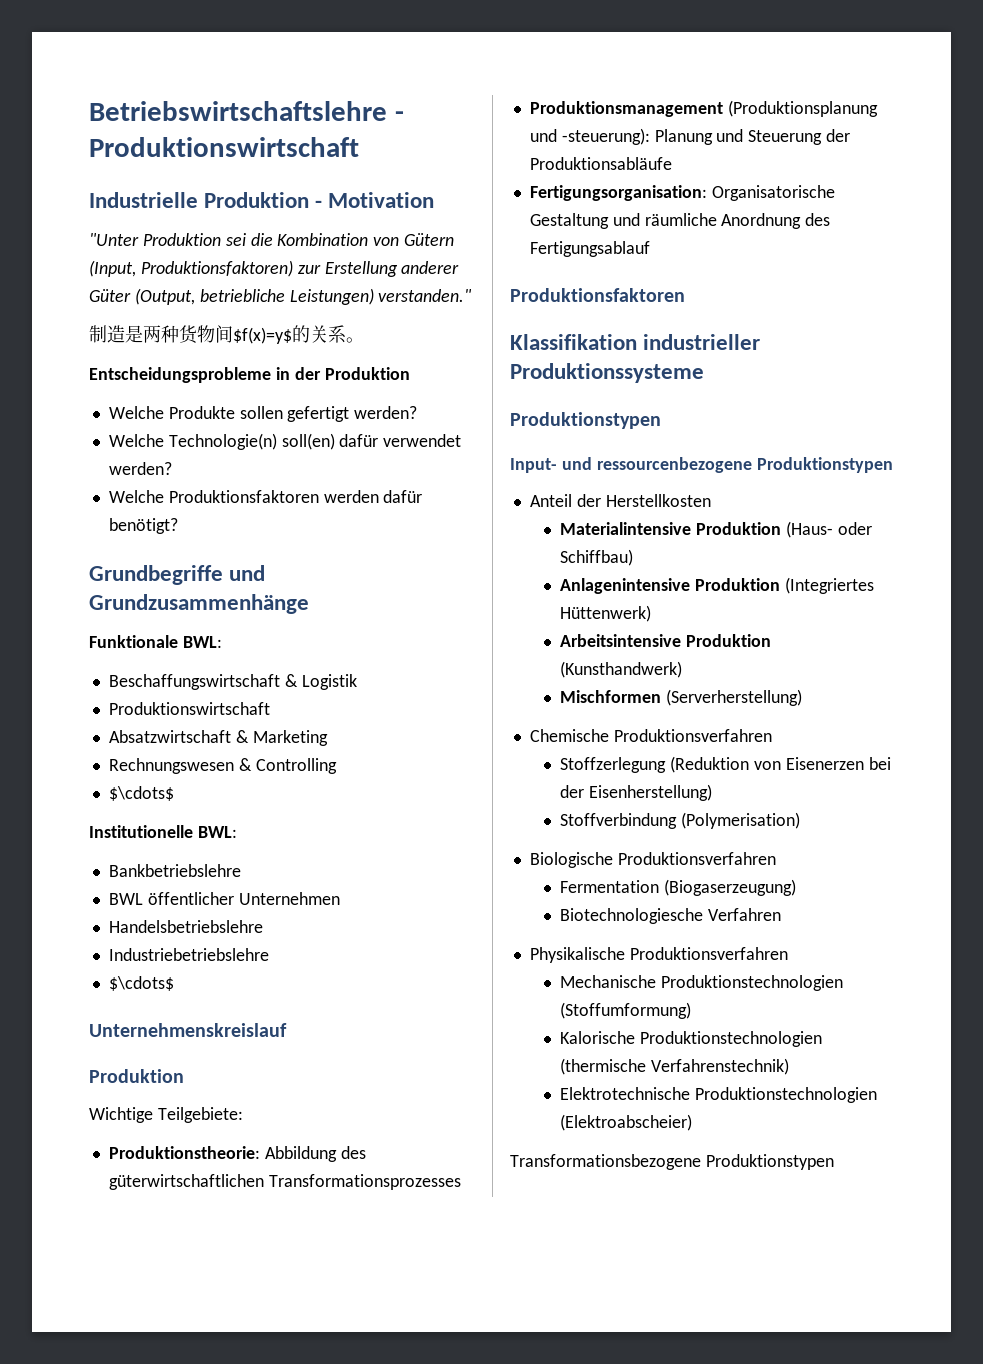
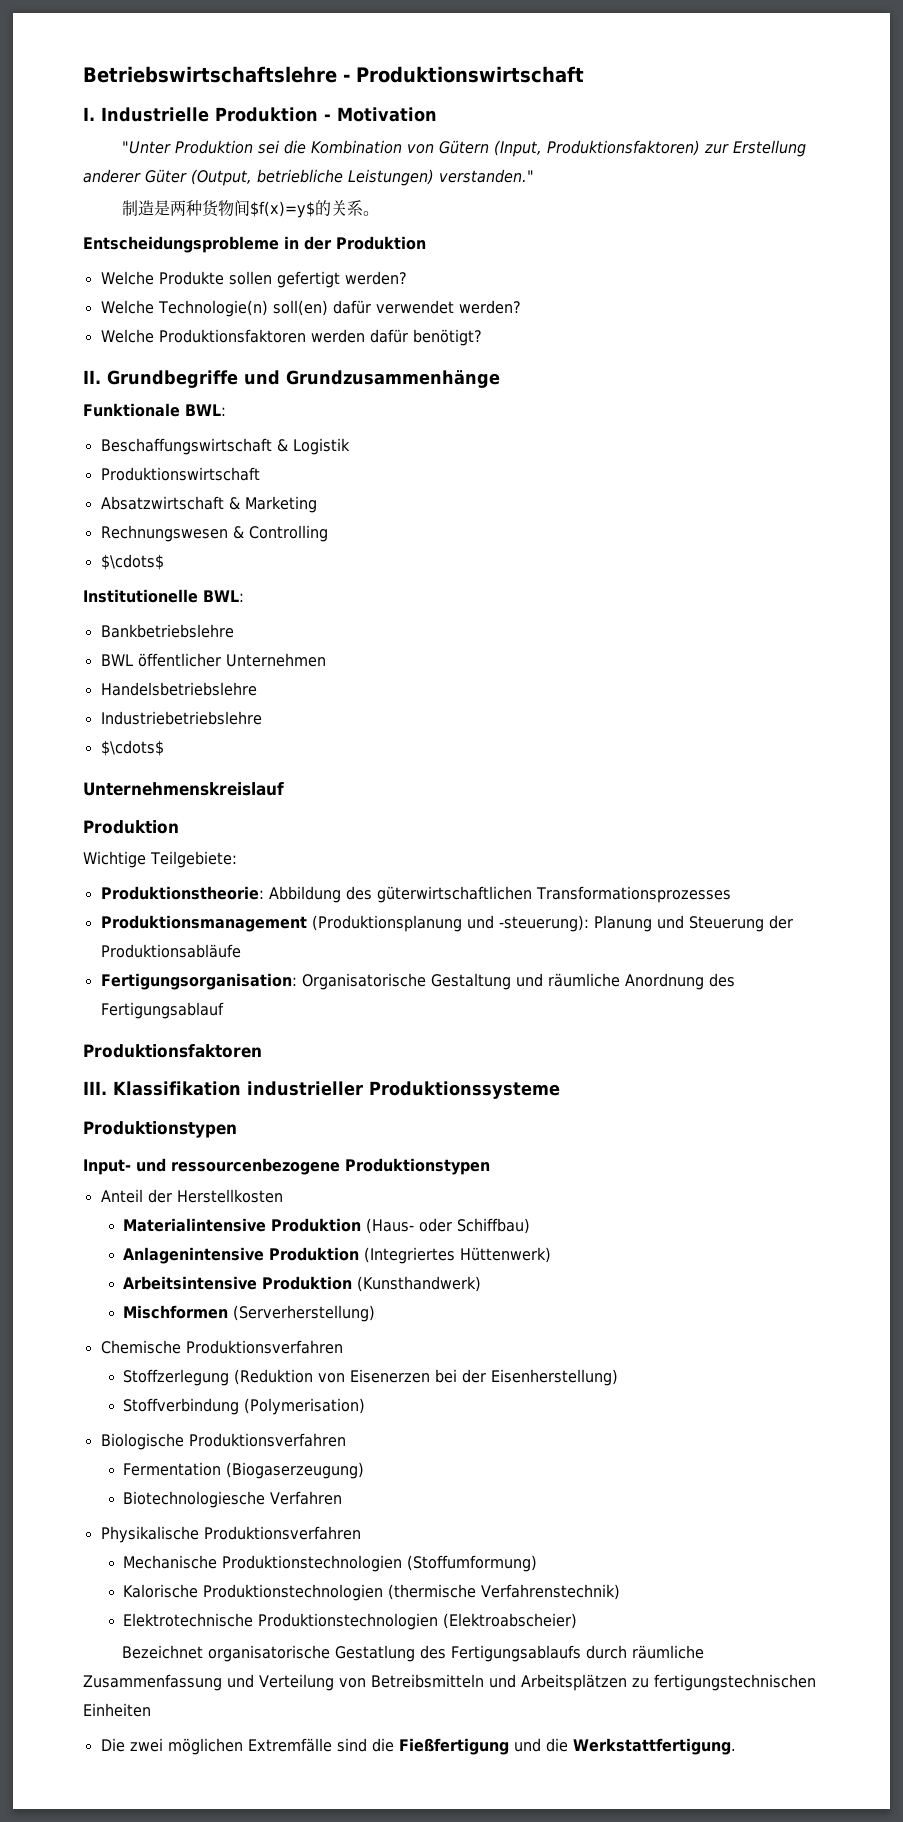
- Industrielle Produktion - Motivation
+ I. Industrielle Produktion - Motivation
- Grundbegriffe und Grundzusammenhänge
+ II. Grundbegriffe und Grundzusammenhänge
- Klassifikation industrieller Produktionssysteme
+ III. Klassifikation industrieller Produktionssysteme
- Transformationsbezogene Produktionstypen
+ Bezeichnet organisatorische Gestatlung des Fertigungsablaufs durch räumliche Zusammenfassung und Verteilung von Betreibsmitteln und Arbeitsplätzen zu fertigungstechnischen Einheiten
+ Die zwei möglichen Extremfälle sind die Fießfertigung und die Werkstattfertigung.

